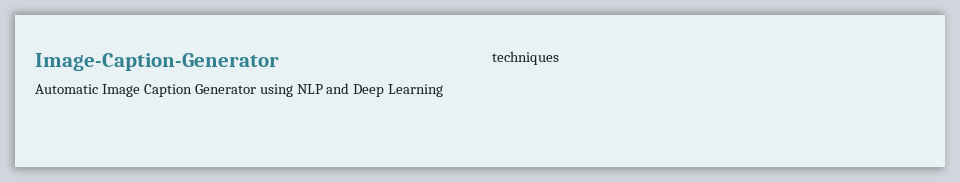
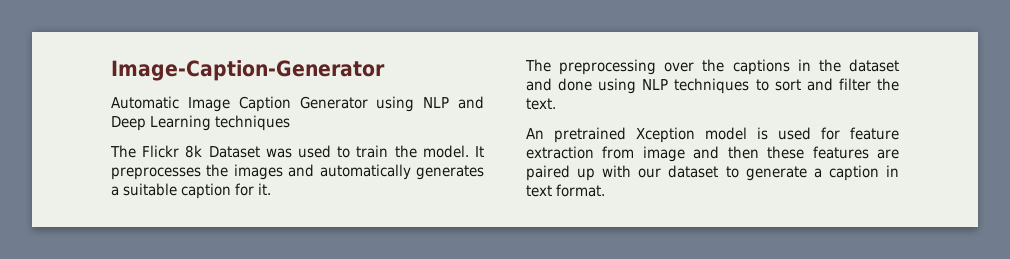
+ The Flickr 8k Dataset was used to train the model. It preprocesses the images and automatically generates a suitable caption for it.
+ The preprocessing over the captions in the dataset and done using NLP techniques to sort and filter the text.
+ An pretrained Xception model is used for feature extraction from image and then these features are paired up with our dataset to generate a caption in text format.

